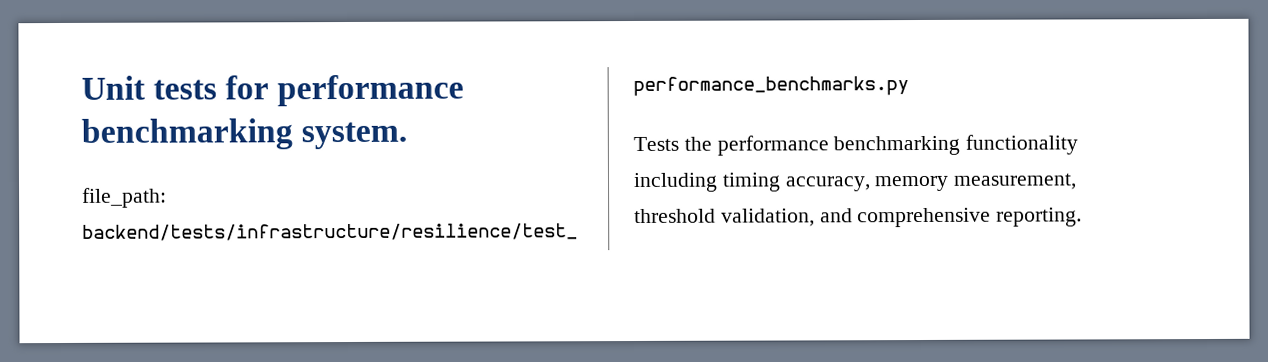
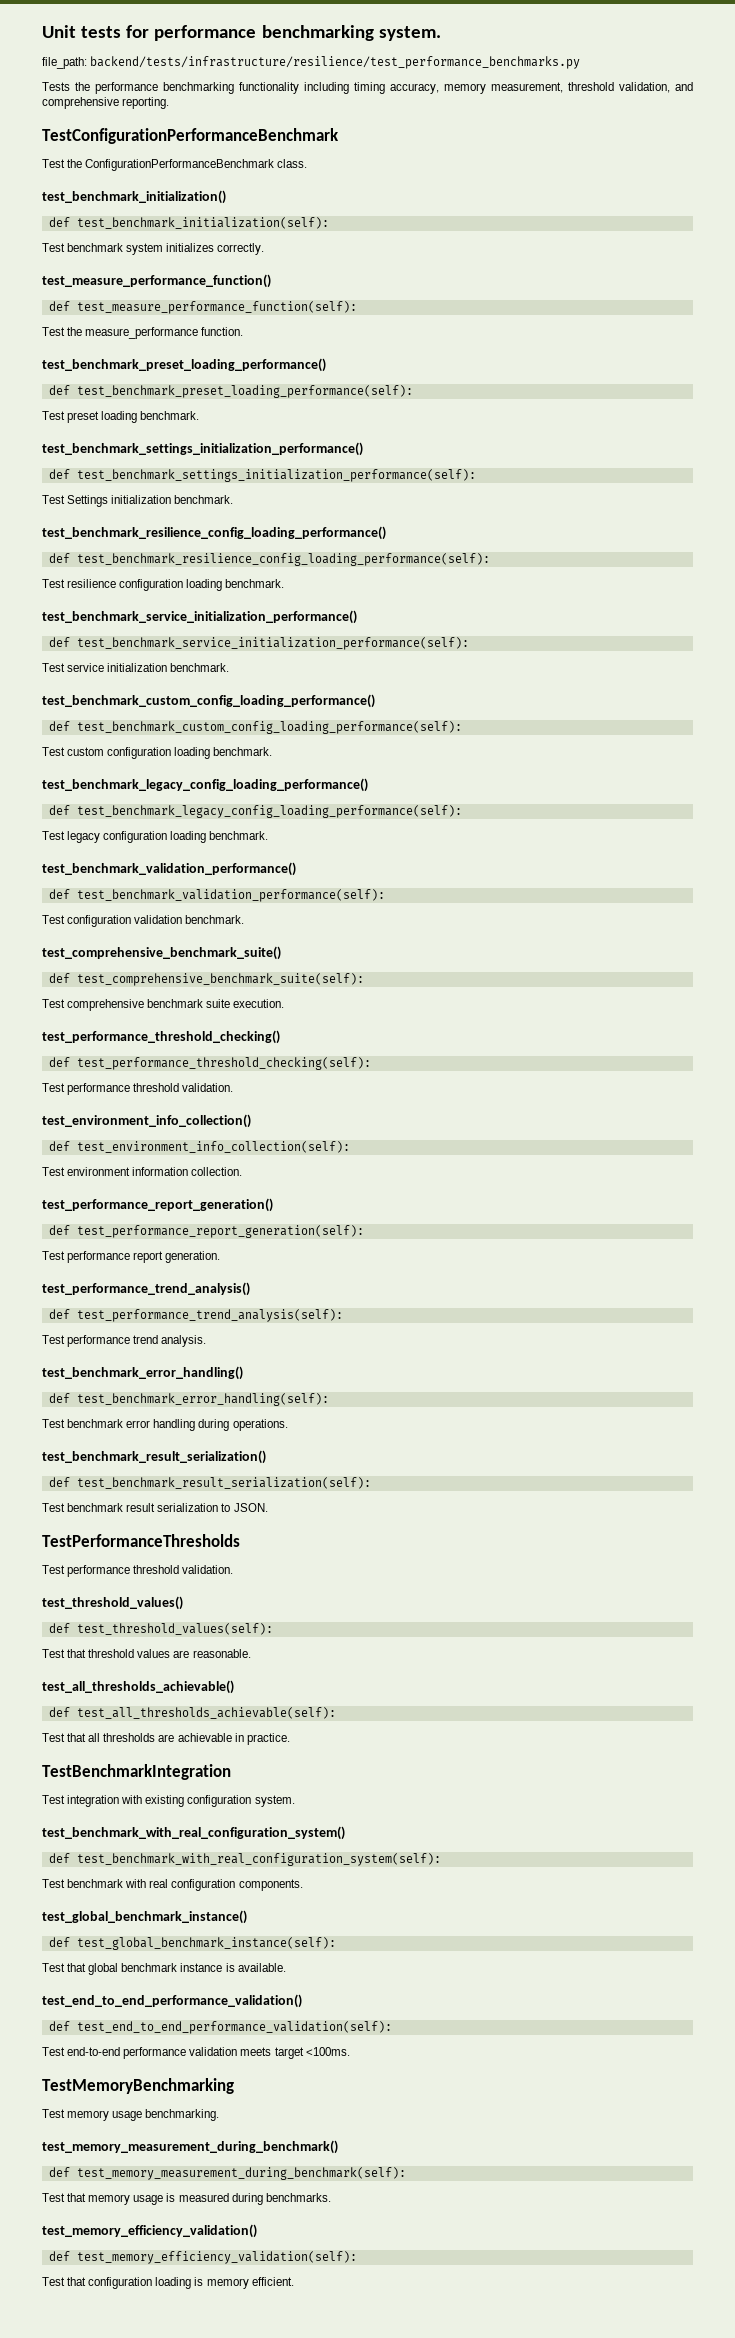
+ TestConfigurationPerformanceBenchmark
+ Test the ConfigurationPerformanceBenchmark class.
+ test_benchmark_initialization()
+ def test_benchmark_initialization(self):
+ Test benchmark system initializes correctly.
+ test_measure_performance_function()
+ def test_measure_performance_function(self):
+ Test the measure_performance function.
+ test_benchmark_preset_loading_performance()
+ def test_benchmark_preset_loading_performance(self):
+ Test preset loading benchmark.
+ test_benchmark_settings_initialization_performance()
+ def test_benchmark_settings_initialization_performance(self):
+ Test Settings initialization benchmark.
+ test_benchmark_resilience_config_loading_performance()
+ def test_benchmark_resilience_config_loading_performance(self):
+ Test resilience configuration loading benchmark.
+ test_benchmark_service_initialization_performance()
+ def test_benchmark_service_initialization_performance(self):
+ Test service initialization benchmark.
+ test_benchmark_custom_config_loading_performance()
+ def test_benchmark_custom_config_loading_performance(self):
+ Test custom configuration loading benchmark.
+ test_benchmark_legacy_config_loading_performance()
+ def test_benchmark_legacy_config_loading_performance(self):
+ Test legacy configuration loading benchmark.
+ test_benchmark_validation_performance()
+ def test_benchmark_validation_performance(self):
+ Test configuration validation benchmark.
+ test_comprehensive_benchmark_suite()
+ def test_comprehensive_benchmark_suite(self):
+ Test comprehensive benchmark suite execution.
+ test_performance_threshold_checking()
+ def test_performance_threshold_checking(self):
+ Test performance threshold validation.
+ test_environment_info_collection()
+ def test_environment_info_collection(self):
+ Test environment information collection.
+ test_performance_report_generation()
+ def test_performance_report_generation(self):
+ Test performance report generation.
+ test_performance_trend_analysis()
+ def test_performance_trend_analysis(self):
+ Test performance trend analysis.
+ test_benchmark_error_handling()
+ def test_benchmark_error_handling(self):
+ Test benchmark error handling during operations.
+ test_benchmark_result_serialization()
+ def test_benchmark_result_serialization(self):
+ Test benchmark result serialization to JSON.
+ TestPerformanceThresholds
+ Test performance threshold validation.
+ test_threshold_values()
+ def test_threshold_values(self):
+ Test that threshold values are reasonable.
+ test_all_thresholds_achievable()
+ def test_all_thresholds_achievable(self):
+ Test that all thresholds are achievable in practice.
+ TestBenchmarkIntegration
+ Test integration with existing configuration system.
+ test_benchmark_with_real_configuration_system()
+ def test_benchmark_with_real_configuration_system(self):
+ Test benchmark with real configuration components.
+ test_global_benchmark_instance()
+ def test_global_benchmark_instance(self):
+ Test that global benchmark instance is available.
+ test_end_to_end_performance_validation()
+ def test_end_to_end_performance_validation(self):
+ Test end-to-end performance validation meets target <100ms.
+ TestMemoryBenchmarking
+ Test memory usage benchmarking.
+ test_memory_measurement_during_benchmark()
+ def test_memory_measurement_during_benchmark(self):
+ Test that memory usage is measured during benchmarks.
+ test_memory_efficiency_validation()
+ def test_memory_efficiency_validation(self):
+ Test that configuration loading is memory efficient.

